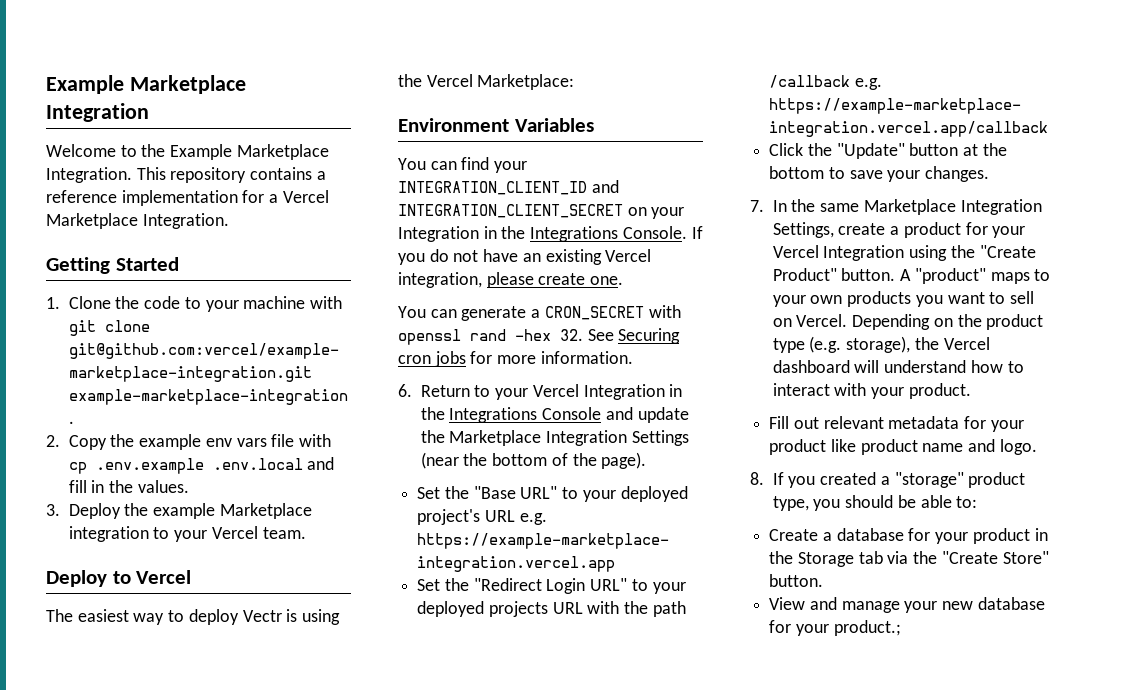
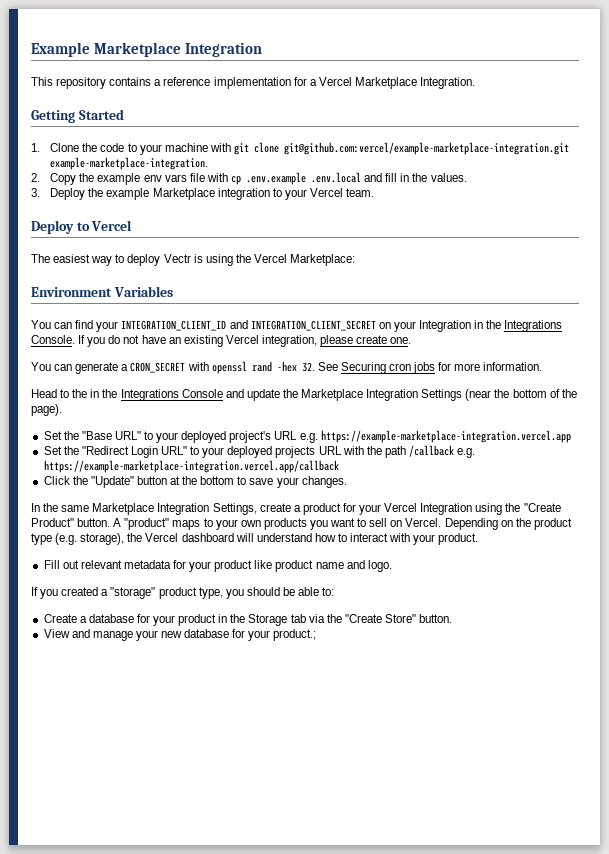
- Welcome to the Example Marketplace Integration.
- 6. Return to your Vercel Integration in the Integrations Console and update the Marketplace Integration Settings (near the bottom of the page).
+ Head to the in the Integrations Console and update the Marketplace Integration Settings (near the bottom of the page).
- 7. In the same Marketplace Integration Settings, create a product for your Vercel Integration using the "Create Product" button.
+ In the same Marketplace Integration Settings, create a product for your Vercel Integration using the "Create Product" button.
- 8. If you created a "storage" product type, you should be able to:
+ If you created a "storage" product type, you should be able to:

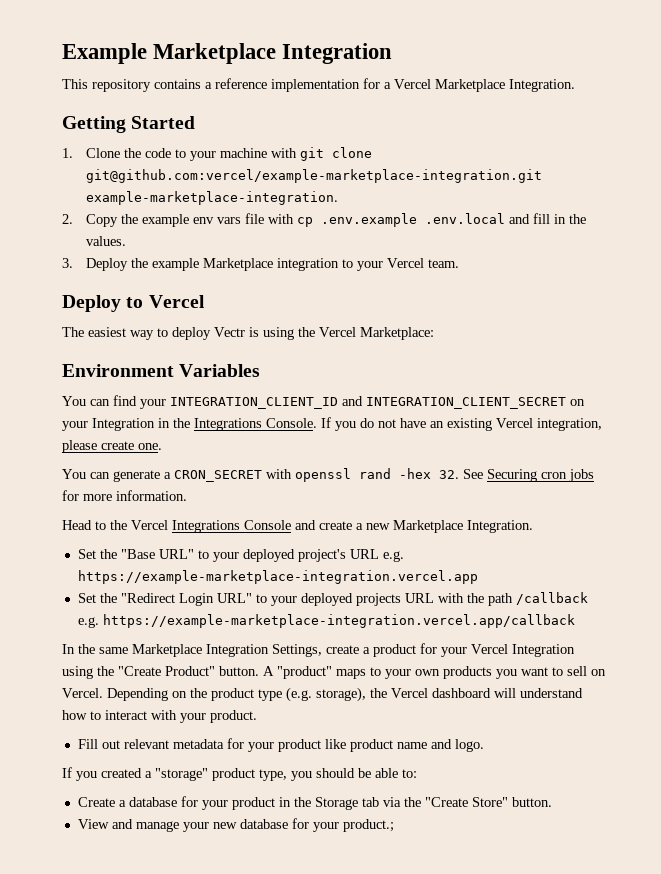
- Head to the in the Integrations Console and update the Marketplace Integration Settings (near the bottom of the page).
+ Head to the Vercel Integrations Console and create a new Marketplace Integration.
- Click the "Update" button at the bottom to save your changes.

